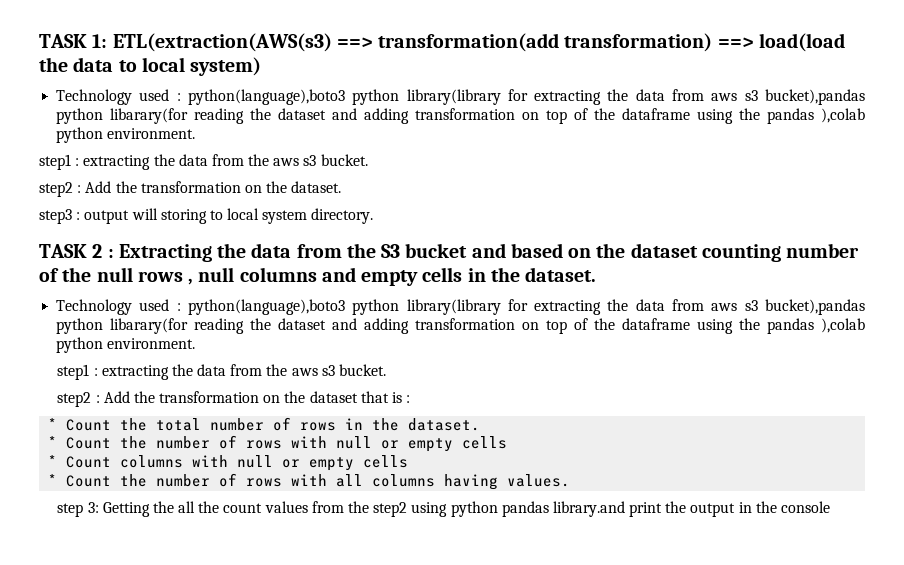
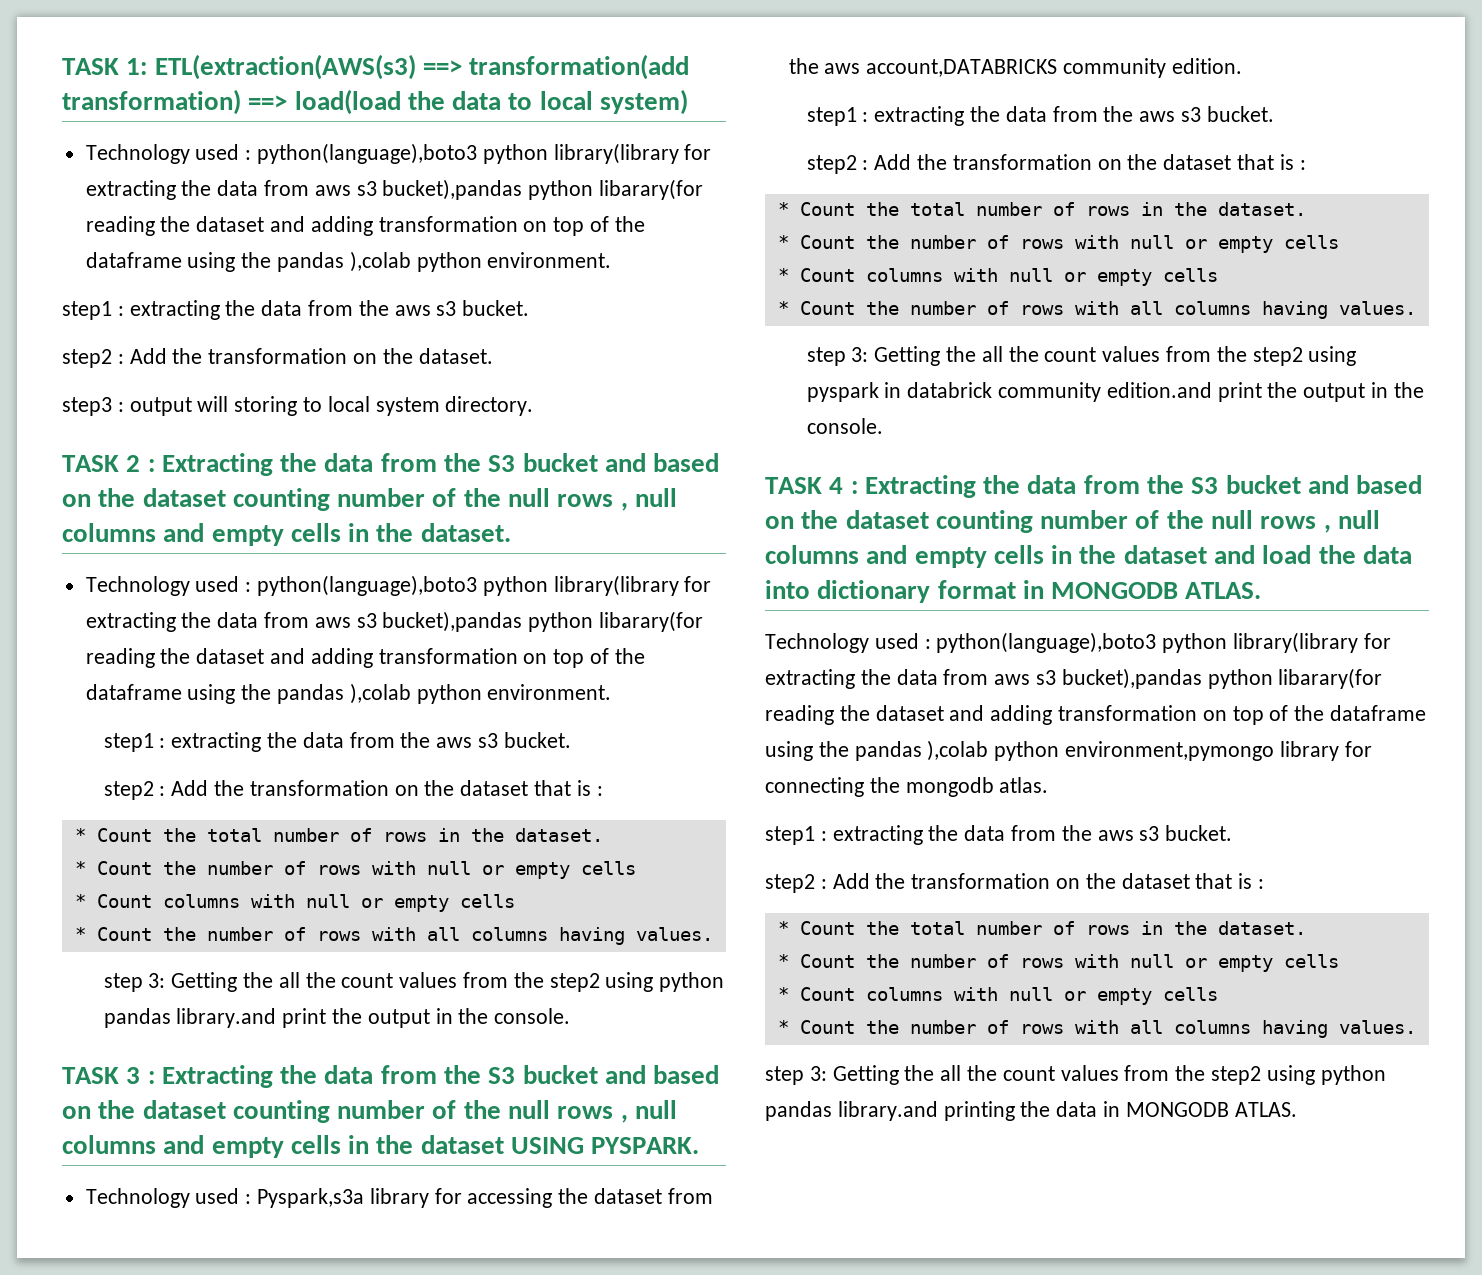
- step 3: Getting the all the count values from the step2 using python pandas library.and print the output in the console
+ step 3: Getting the all the count values from the step2 using python pandas library.and print the output in the console.
+ TASK 3 : Extracting the data from the S3 bucket and based on the dataset counting number of the null rows , null columns and empty cells in the dataset USING PYSPARK.
+ Technology used : Pyspark,s3a library for accessing the dataset from the aws account,DATABRICKS community edition.
+ step1 : extracting the data from the aws s3 bucket.
+ step2 : Add the transformation on the dataset that is :
+ * Count the total number of rows in the dataset.
+ * Count the number of rows with null or empty cells
+ * Count columns with null or empty cells
+ * Count the number of rows with all columns having values.
+ step 3: Getting the all the count values from the step2 using pyspark in databrick community edition.and print the output in the console.
+ TASK 4 : Extracting the data from the S3 bucket and based on the dataset counting number of the null rows , null columns and empty cells in the dataset and load the data into dictionary format in MONGODB ATLAS.
+ Technology used : python(language),boto3 python library(library for extracting the data from aws s3 bucket),pandas python libarary(for reading the dataset and adding transformation on top of the dataframe using the pandas ),colab python environment,pymongo library for connecting the mongodb atlas.
+ step1 : extracting the data from the aws s3 bucket.
+ step2 : Add the transformation on the dataset that is :
+ * Count the total number of rows in the dataset.
+ * Count the number of rows with null or empty cells
+ * Count columns with null or empty cells
+ * Count the number of rows with all columns having values.
+ step 3: Getting the all the count values from the step2 using python pandas library.and printing the data in MONGODB ATLAS.

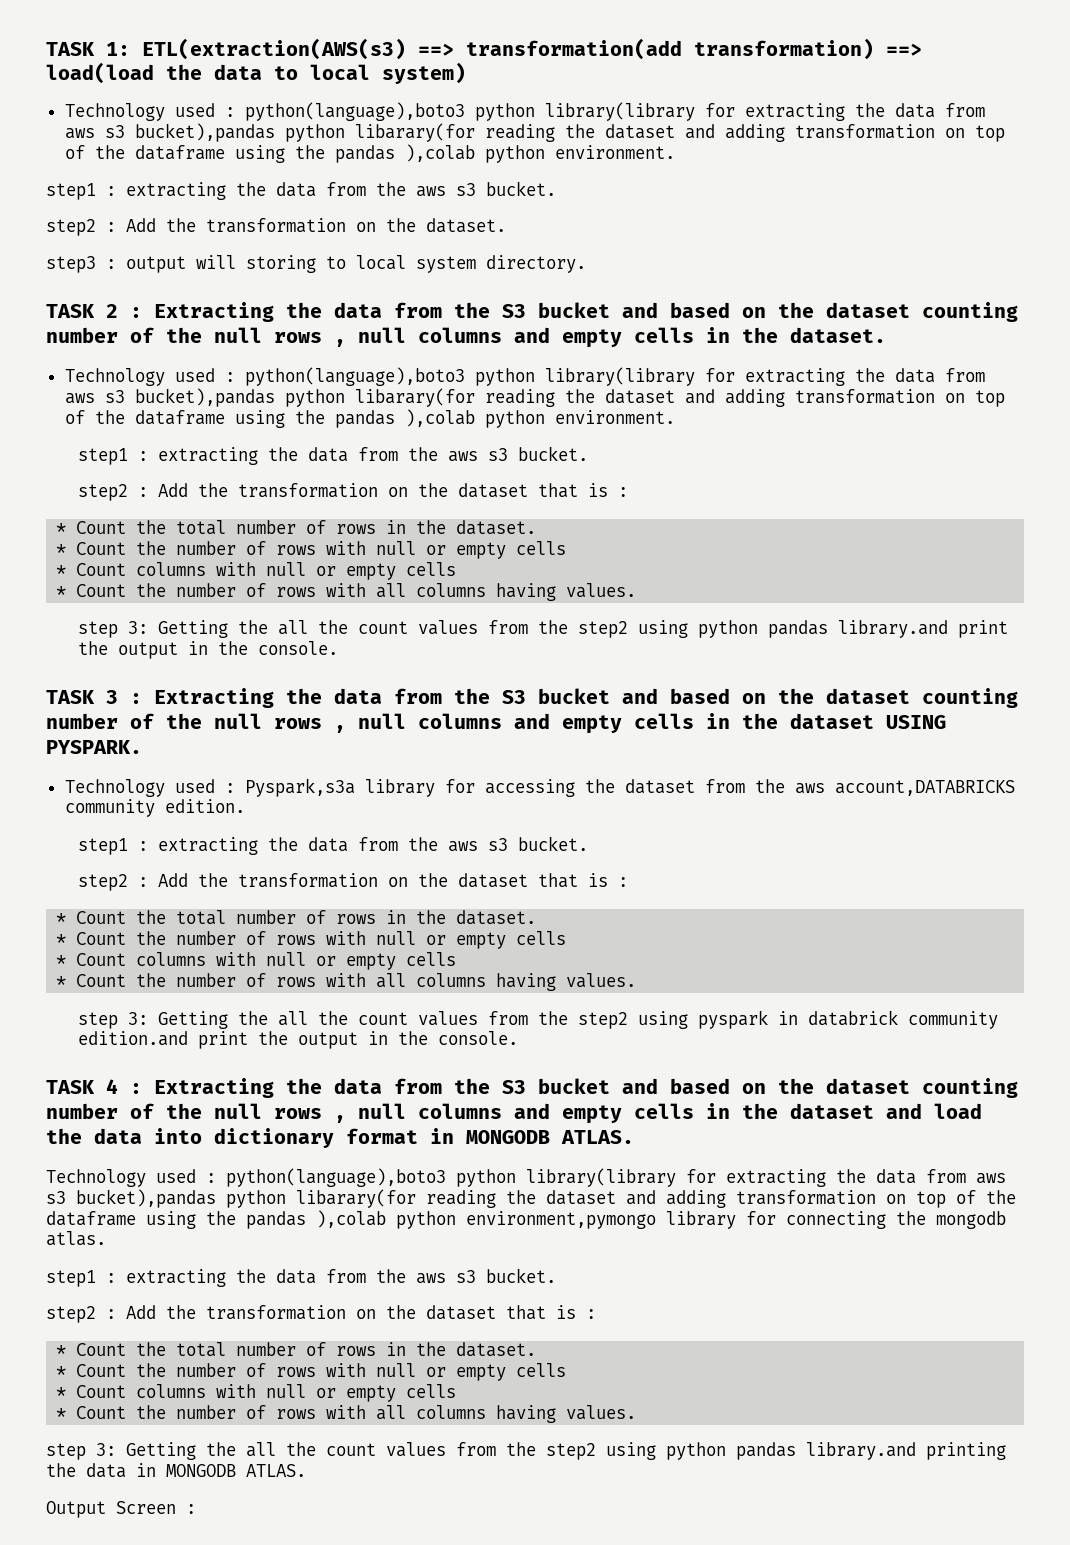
+ Output Screen :

